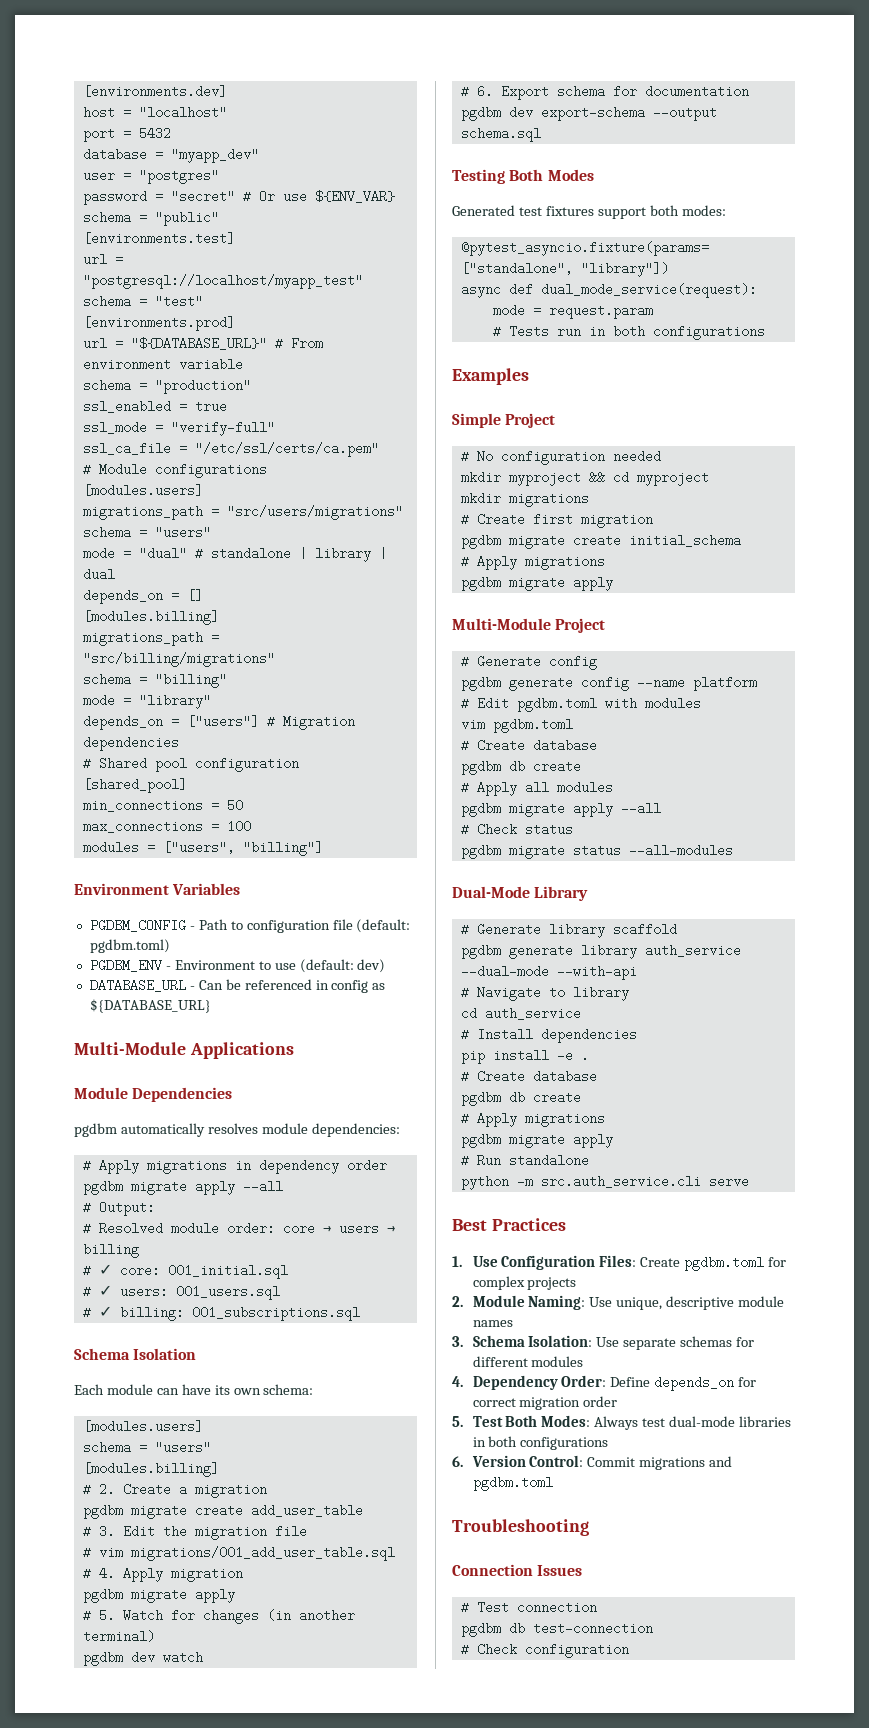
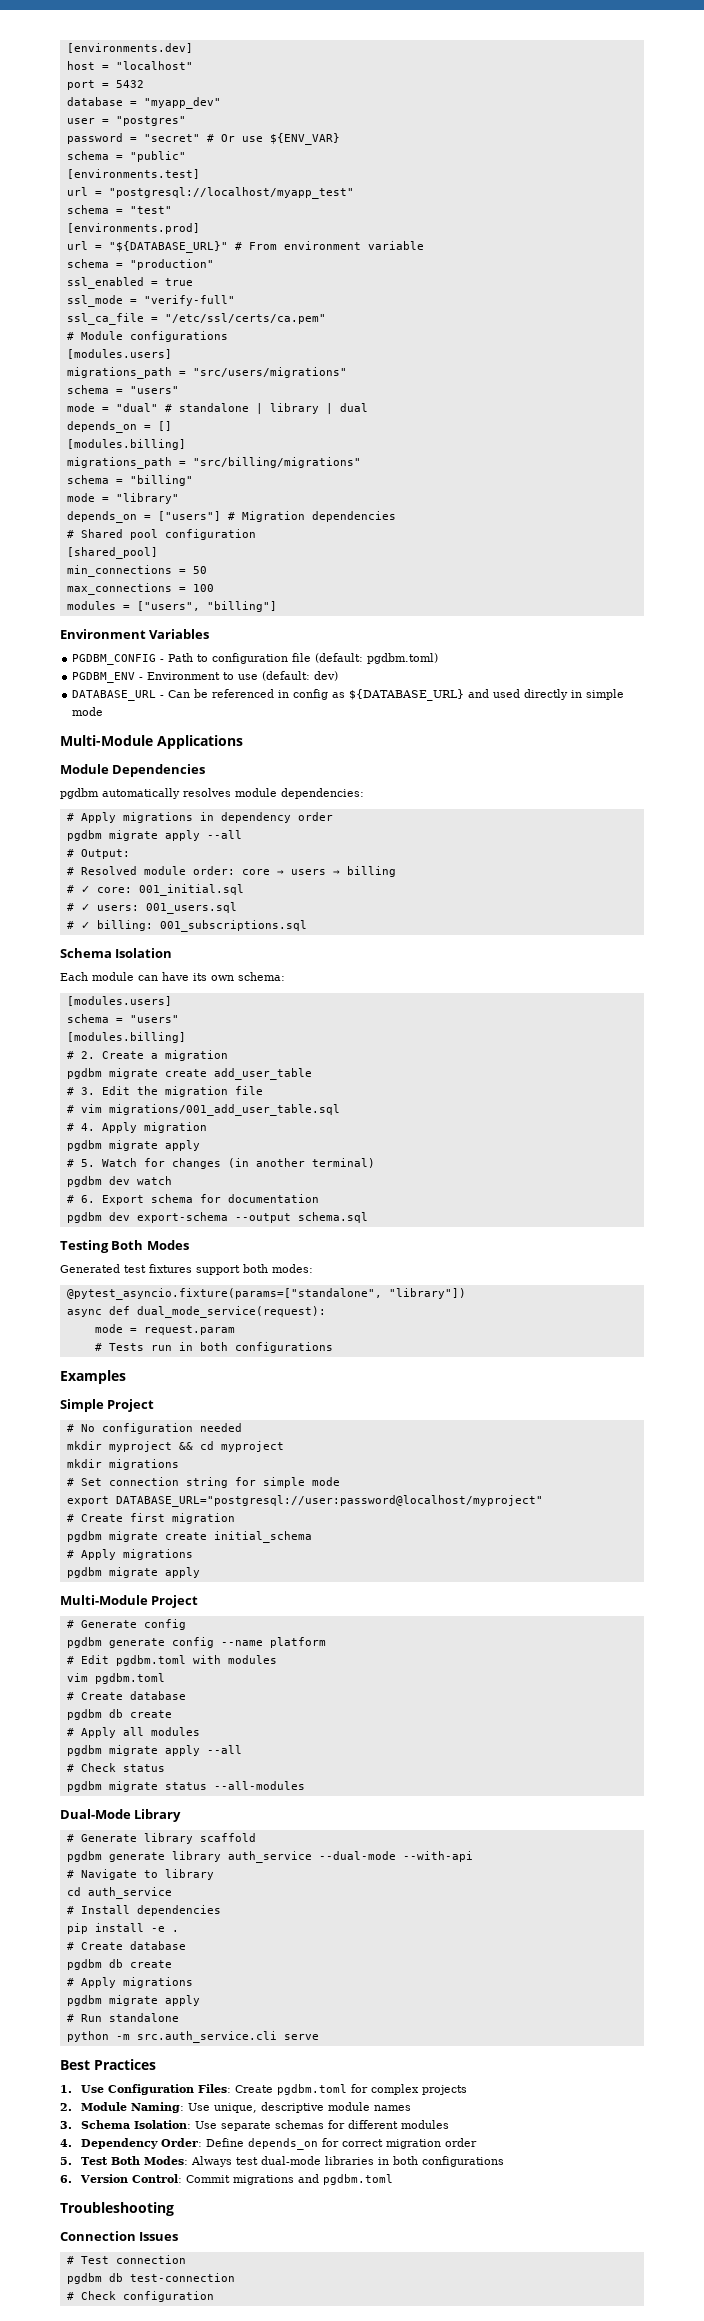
- DATABASE_URL - Can be referenced in config as ${DATABASE_URL}
+ DATABASE_URL - Can be referenced in config as ${DATABASE_URL} and used directly in simple mode
+ # Set connection string for simple mode
+ export DATABASE_URL="postgresql://user:password@localhost/myproject"

